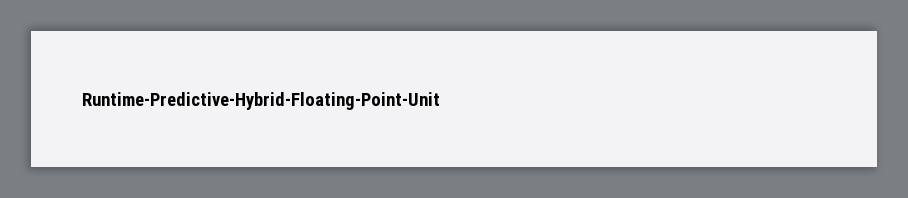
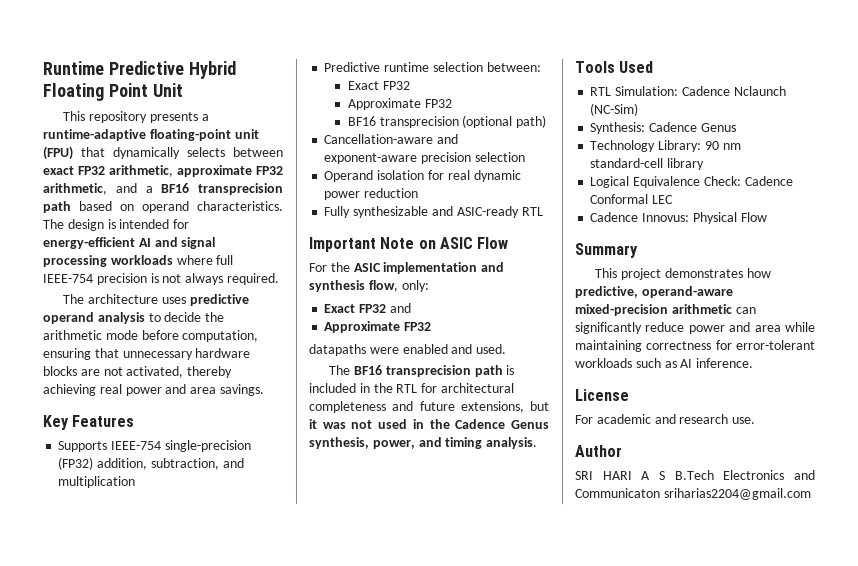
- Runtime-Predictive-Hybrid-Floating-Point-Unit
+ Runtime Predictive Hybrid Floating Point Unit
+ This repository presents a runtime-adaptive floating-point unit (FPU) that dynamically selects between exact FP32 arithmetic, approximate FP32 arithmetic, and a BF16 transprecision path based on operand characteristics. The design is intended for energy-efficient AI and signal processing workloads where full IEEE-754 precision is not always required.
+ The architecture uses predictive operand analysis to decide the arithmetic mode before computation, ensuring that unnecessary hardware blocks are not activated, thereby achieving real power and area savings.
+ Key Features
+ Supports IEEE-754 single-precision (FP32) addition, subtraction, and multiplication
+ Predictive runtime selection between:
+ Exact FP32
+ Approximate FP32
+ BF16 transprecision (optional path)
+ Cancellation-aware and exponent-aware precision selection
+ Operand isolation for real dynamic power reduction
+ Fully synthesizable and ASIC-ready RTL
+ Important Note on ASIC Flow
+ For the ASIC implementation and synthesis flow, only:
+ Exact FP32 and
+ Approximate FP32
+ datapaths were enabled and used.
+ The BF16 transprecision path is included in the RTL for architectural completeness and future extensions, but it was not used in the Cadence Genus synthesis, power, and timing analysis.
+ Tools Used
+ RTL Simulation: Cadence Nclaunch (NC-Sim)
+ Synthesis: Cadence Genus
+ Technology Library: 90 nm standard-cell library
+ Logical Equivalence Check: Cadence Conformal LEC
+ Cadence Innovus: Physical Flow
+ Summary
+ This project demonstrates how predictive, operand-aware mixed-precision arithmetic can significantly reduce power and area while maintaining correctness for error-tolerant workloads such as AI inference.
+ License
+ For academic and research use.
+ Author
+ SRI HARI A S B.Tech Electronics and Communicaton sriharias2204@gmail.com

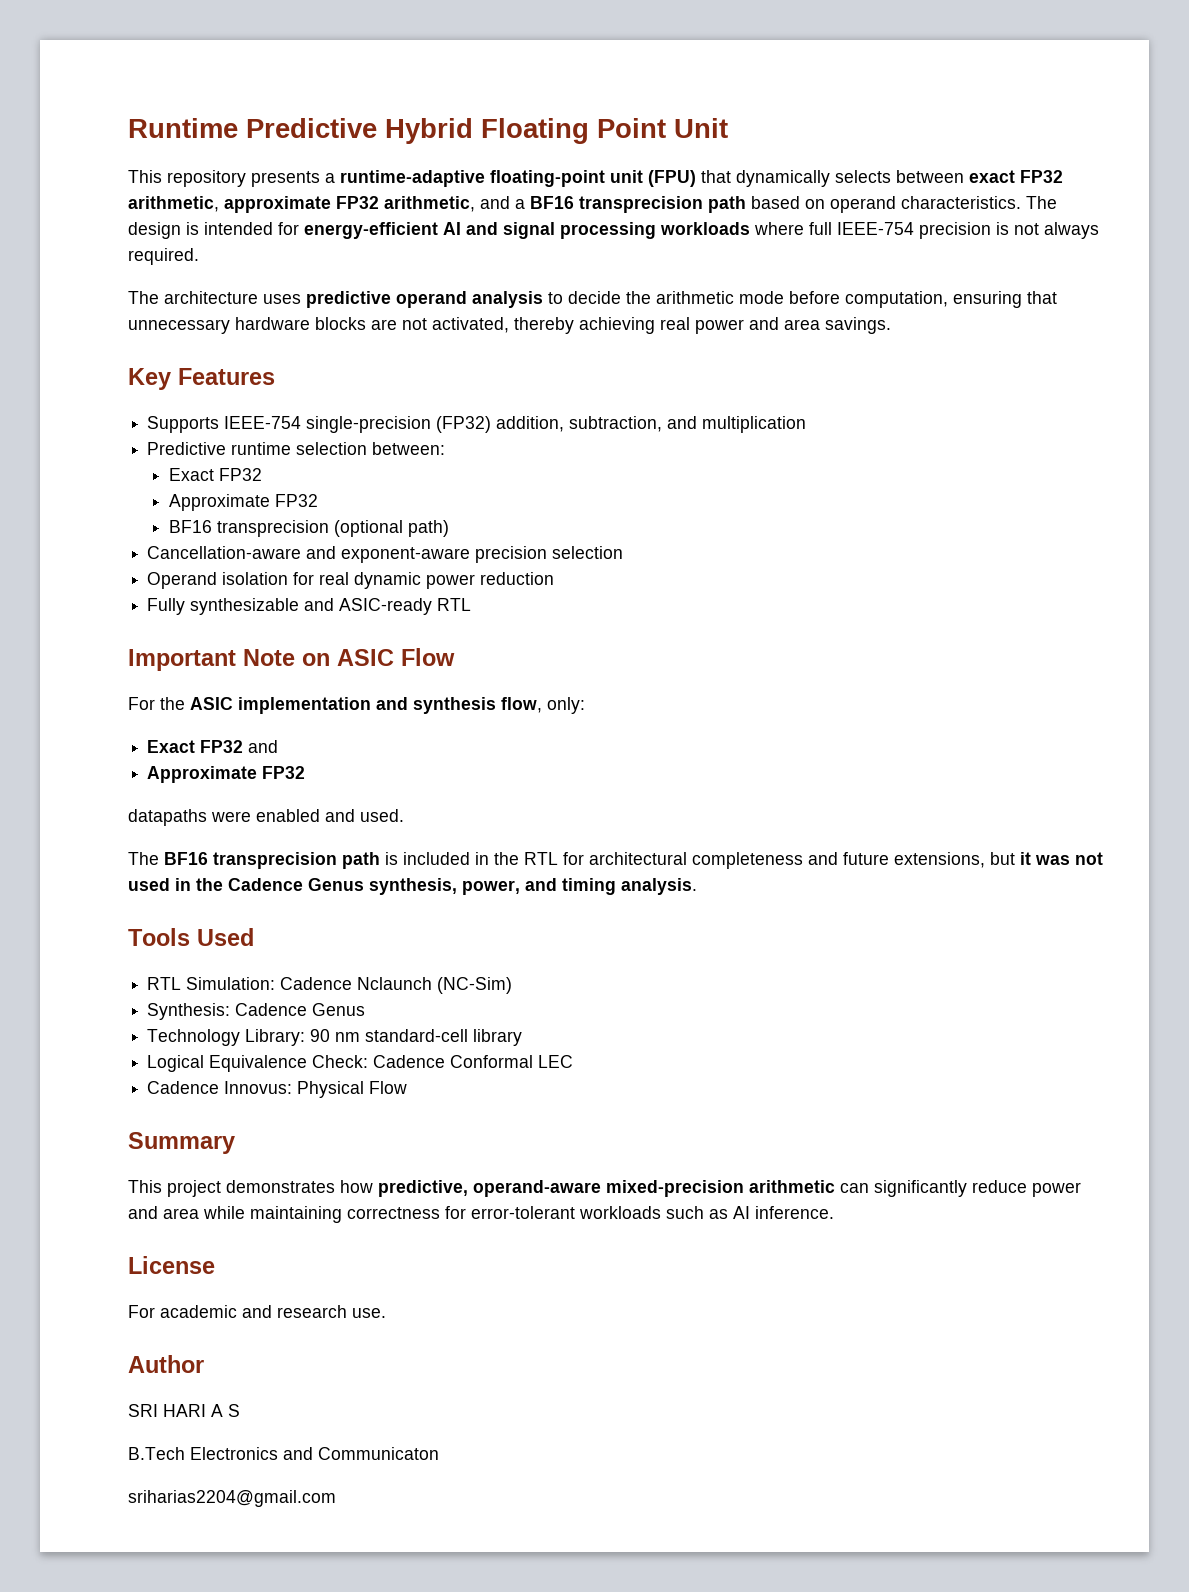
- SRI HARI A S B.Tech Electronics and Communicaton sriharias2204@gmail.com
+ SRI HARI A S
+ B.Tech Electronics and Communicaton
+ sriharias2204@gmail.com

